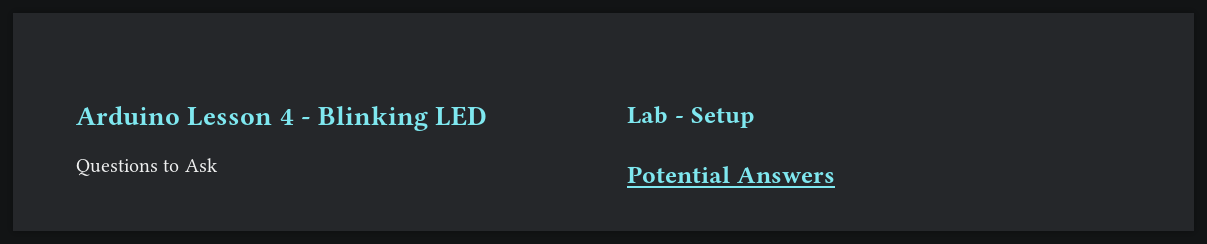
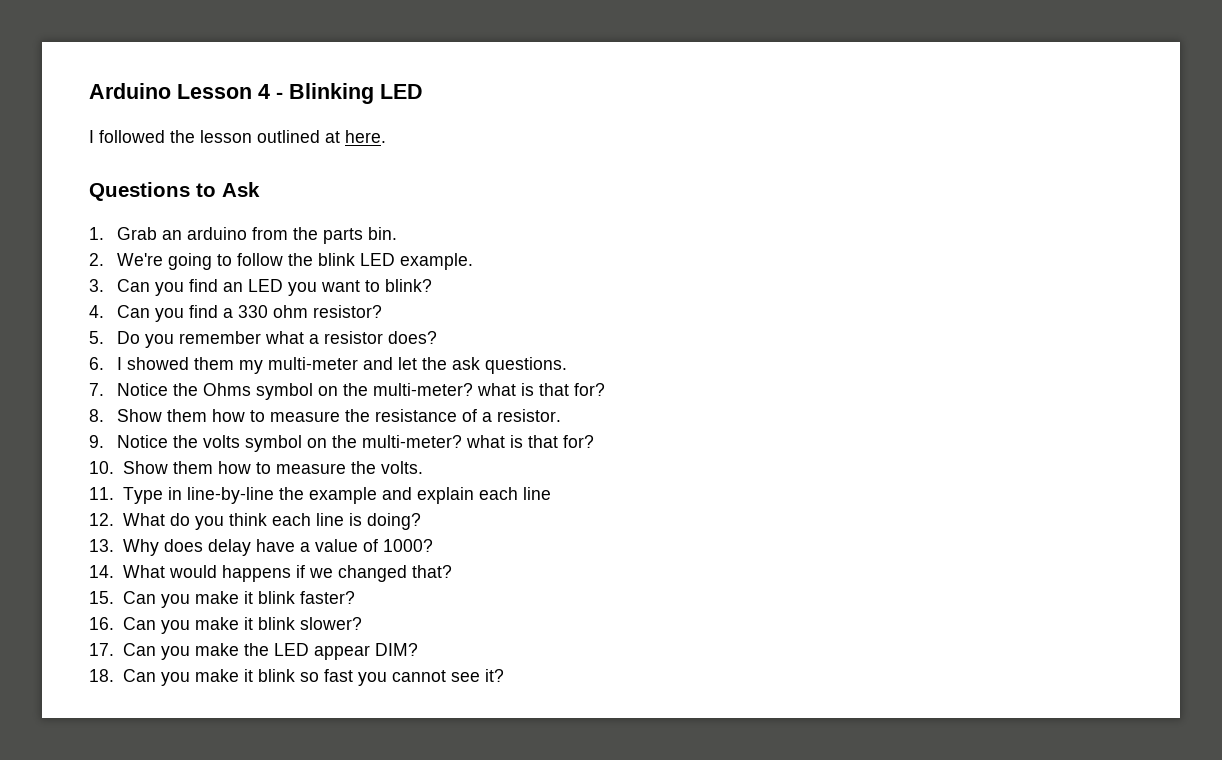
+ I followed the lesson outlined at here.
  Questions to Ask
- Lab - Setup
- Potential Answers
+ 1. Grab an arduino from the parts bin.
+ 2. We're going to follow the blink LED example.
+ 3. Can you find an LED you want to blink?
+ 4. Can you find a 330 ohm resistor?
+ 5. Do you remember what a resistor does?
+ 6. I showed them my multi-meter and let the ask questions.
+ 7. Notice the Ohms symbol on the multi-meter? what is that for?
+ 8. Show them how to measure the resistance of a resistor.
+ 9. Notice the volts symbol on the multi-meter? what is that for?
+ 10. Show them how to measure the volts.
+ 11. Type in line-by-line the example and explain each line
+ 12. What do you think each line is doing?
+ 13. Why does delay have a value of 1000?
+ 14. What would happens if we changed that?
+ 15. Can you make it blink faster?
+ 16. Can you make it blink slower?
+ 17. Can you make the LED appear DIM?
+ 18. Can you make it blink so fast you cannot see it?

